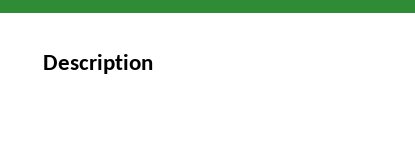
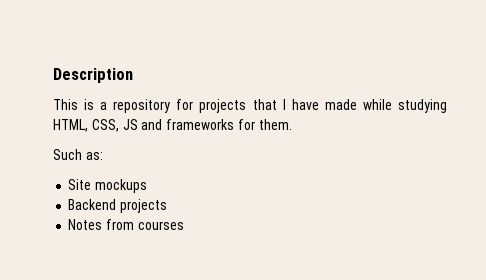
+ This is a repository for projects that I have made while studying HTML, CSS, JS and frameworks for them.
+ Such as:
+ Site mockups
+ Backend projects
+ Notes from courses

